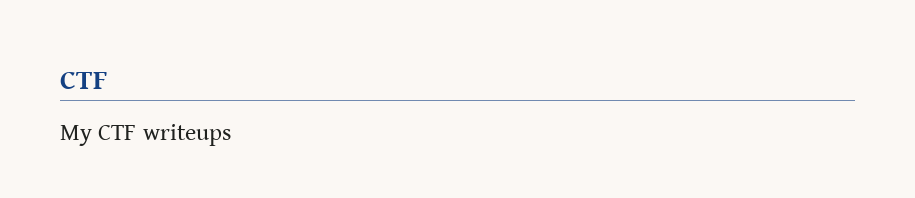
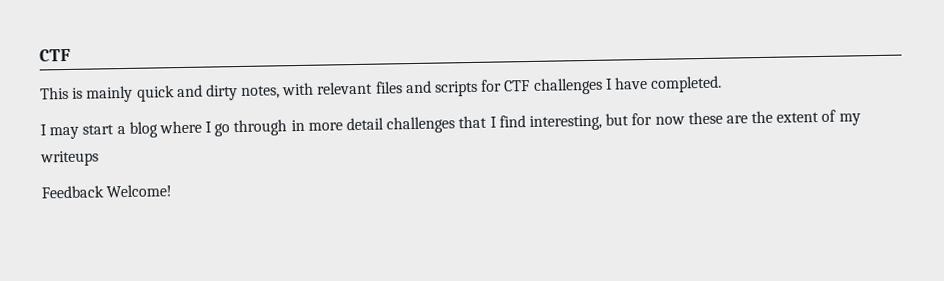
- My CTF writeups
+ This is mainly quick and dirty notes, with relevant files and scripts for CTF challenges I have completed.
+ I may start a blog where I go through in more detail challenges that I find interesting, but for now these are the extent of my writeups
+ Feedback Welcome!

